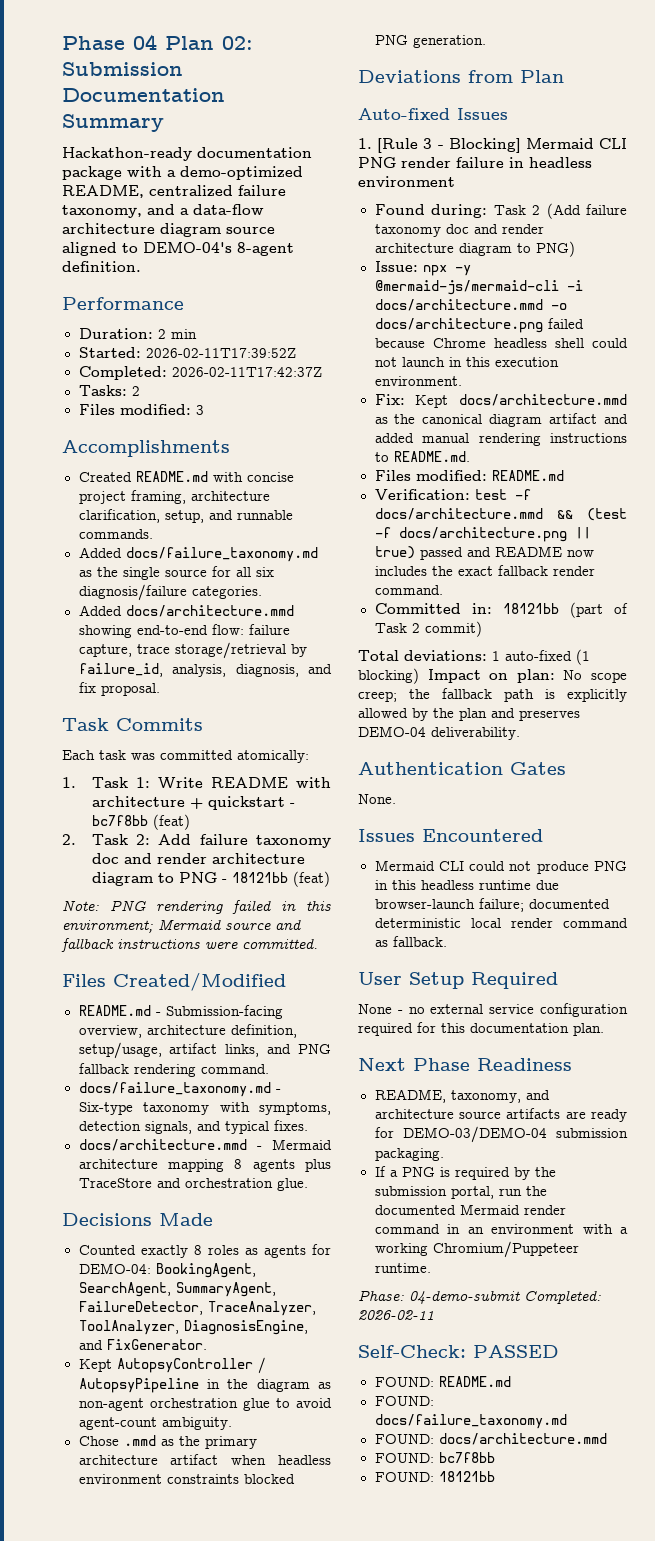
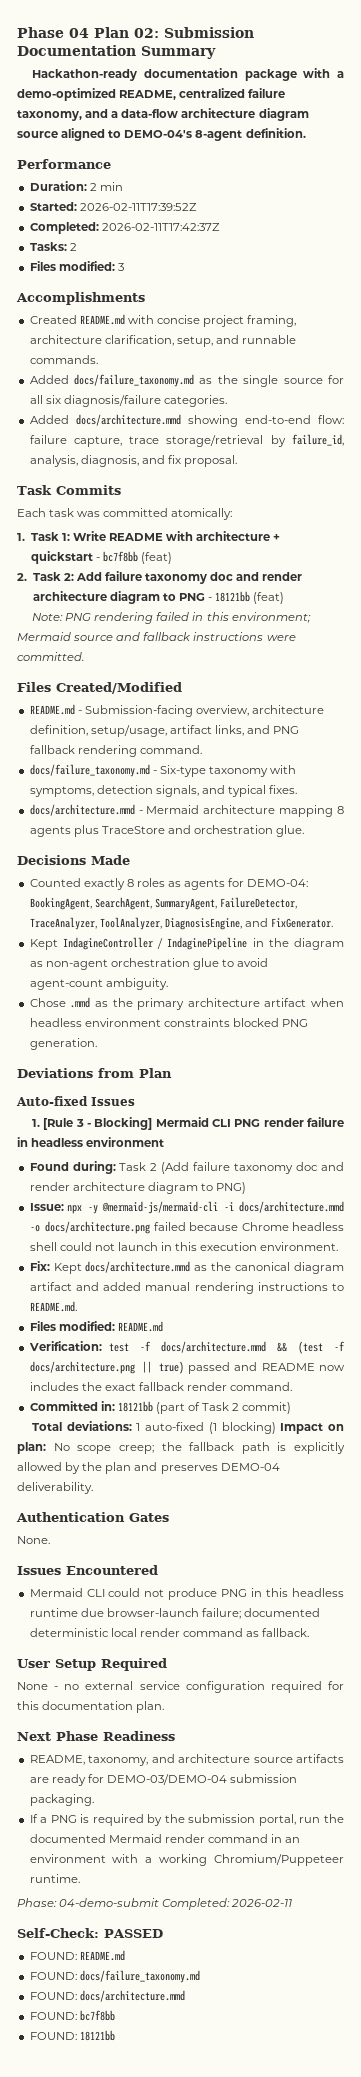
- Kept AutopsyController / AutopsyPipeline in the diagram as non-agent orchestration glue to avoid agent-count ambiguity.
+ Kept IndagineController / IndaginePipeline in the diagram as non-agent orchestration glue to avoid agent-count ambiguity.

